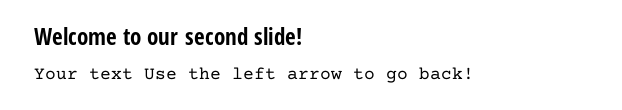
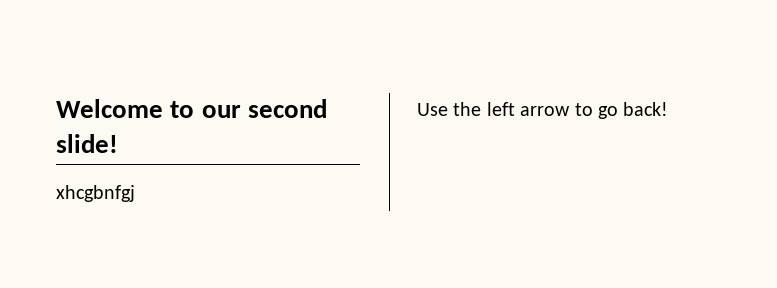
- Your text Use the left arrow to go back!
+ xhcgbnfgj
+ Use the left arrow to go back!

